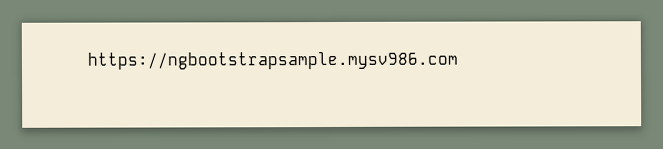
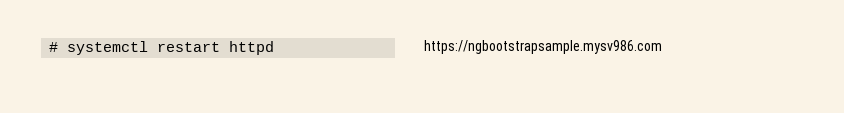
+ # systemctl restart httpd

